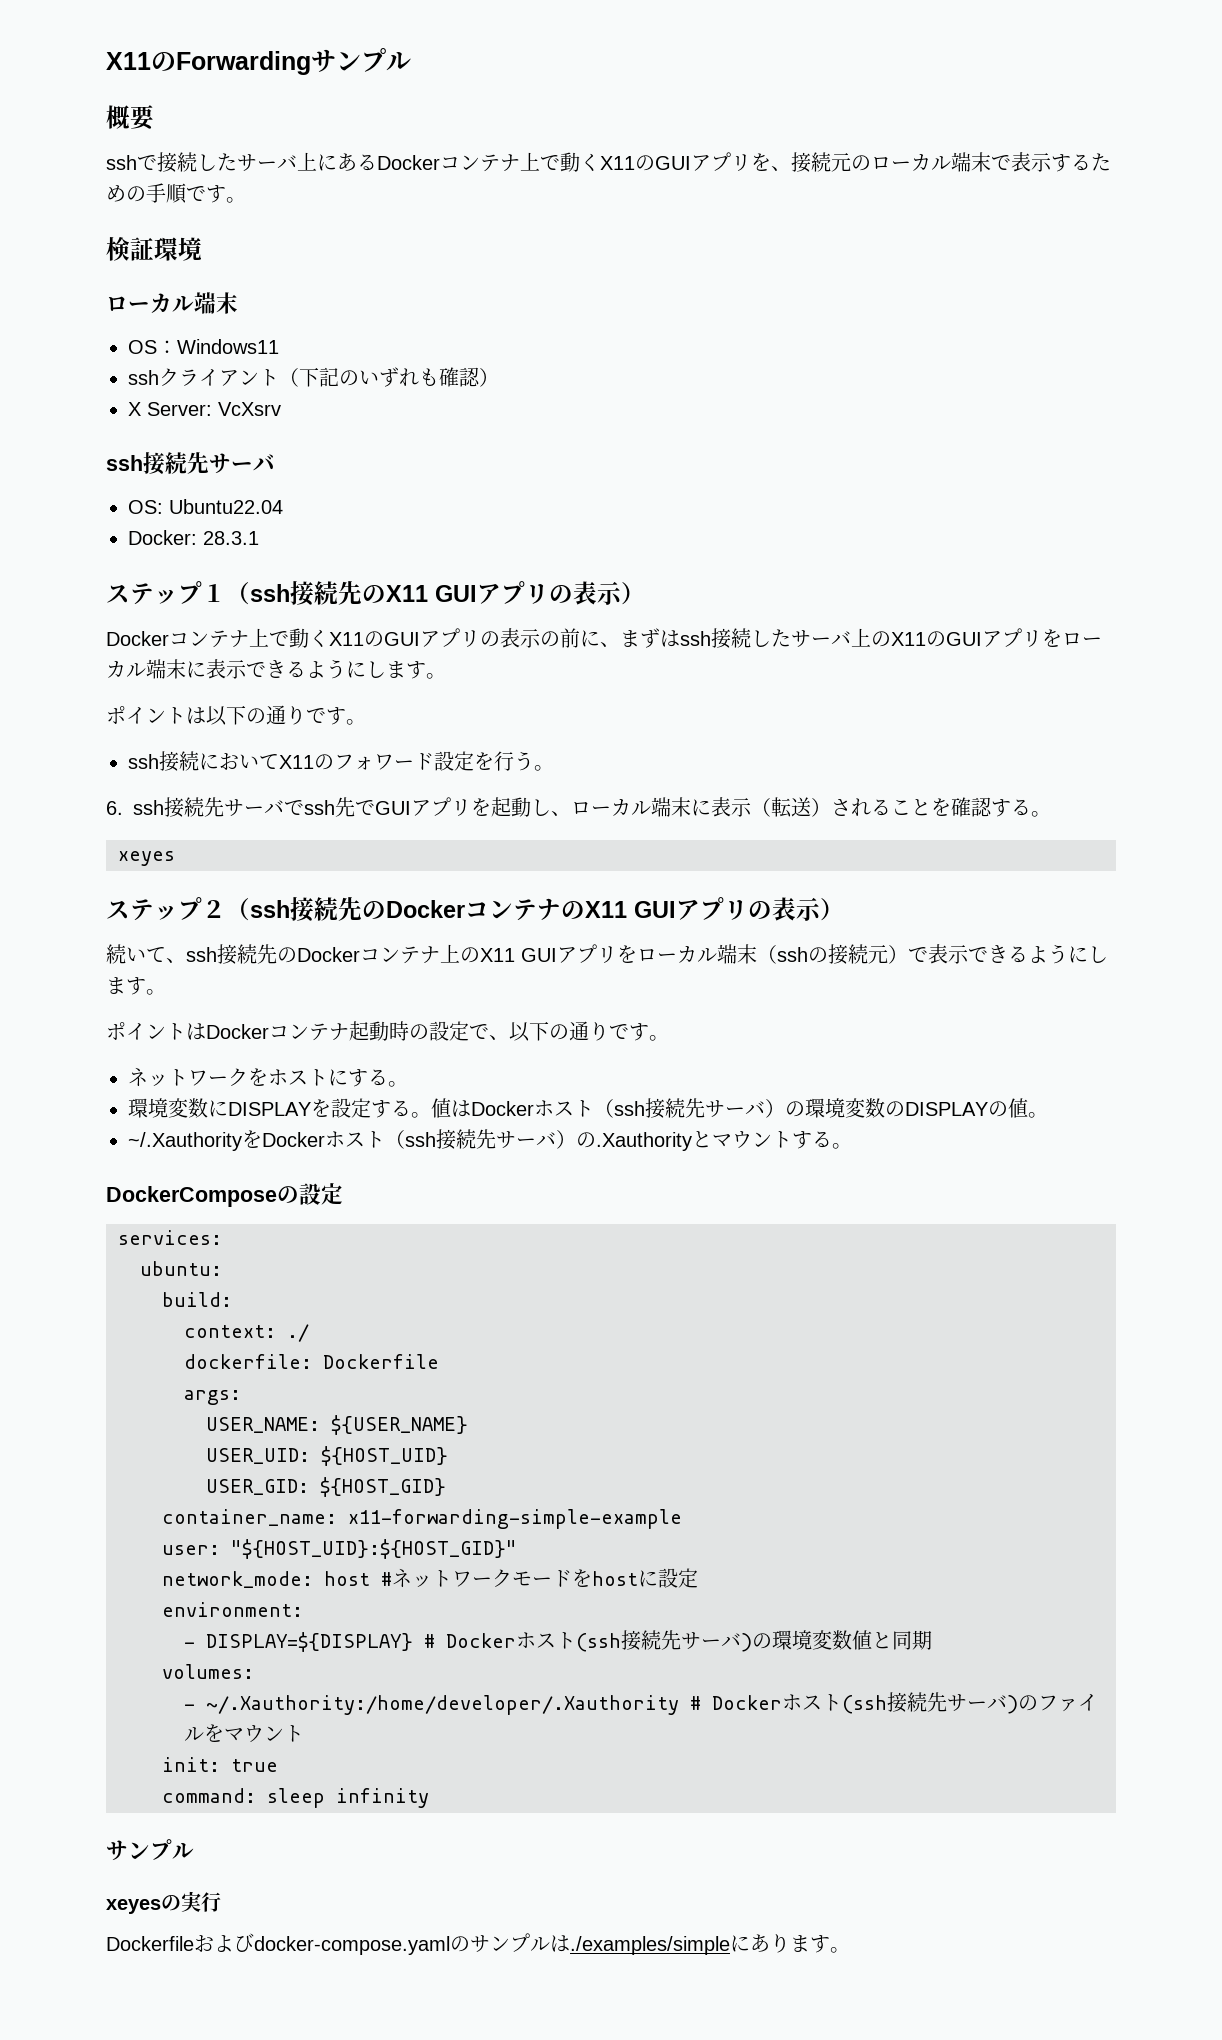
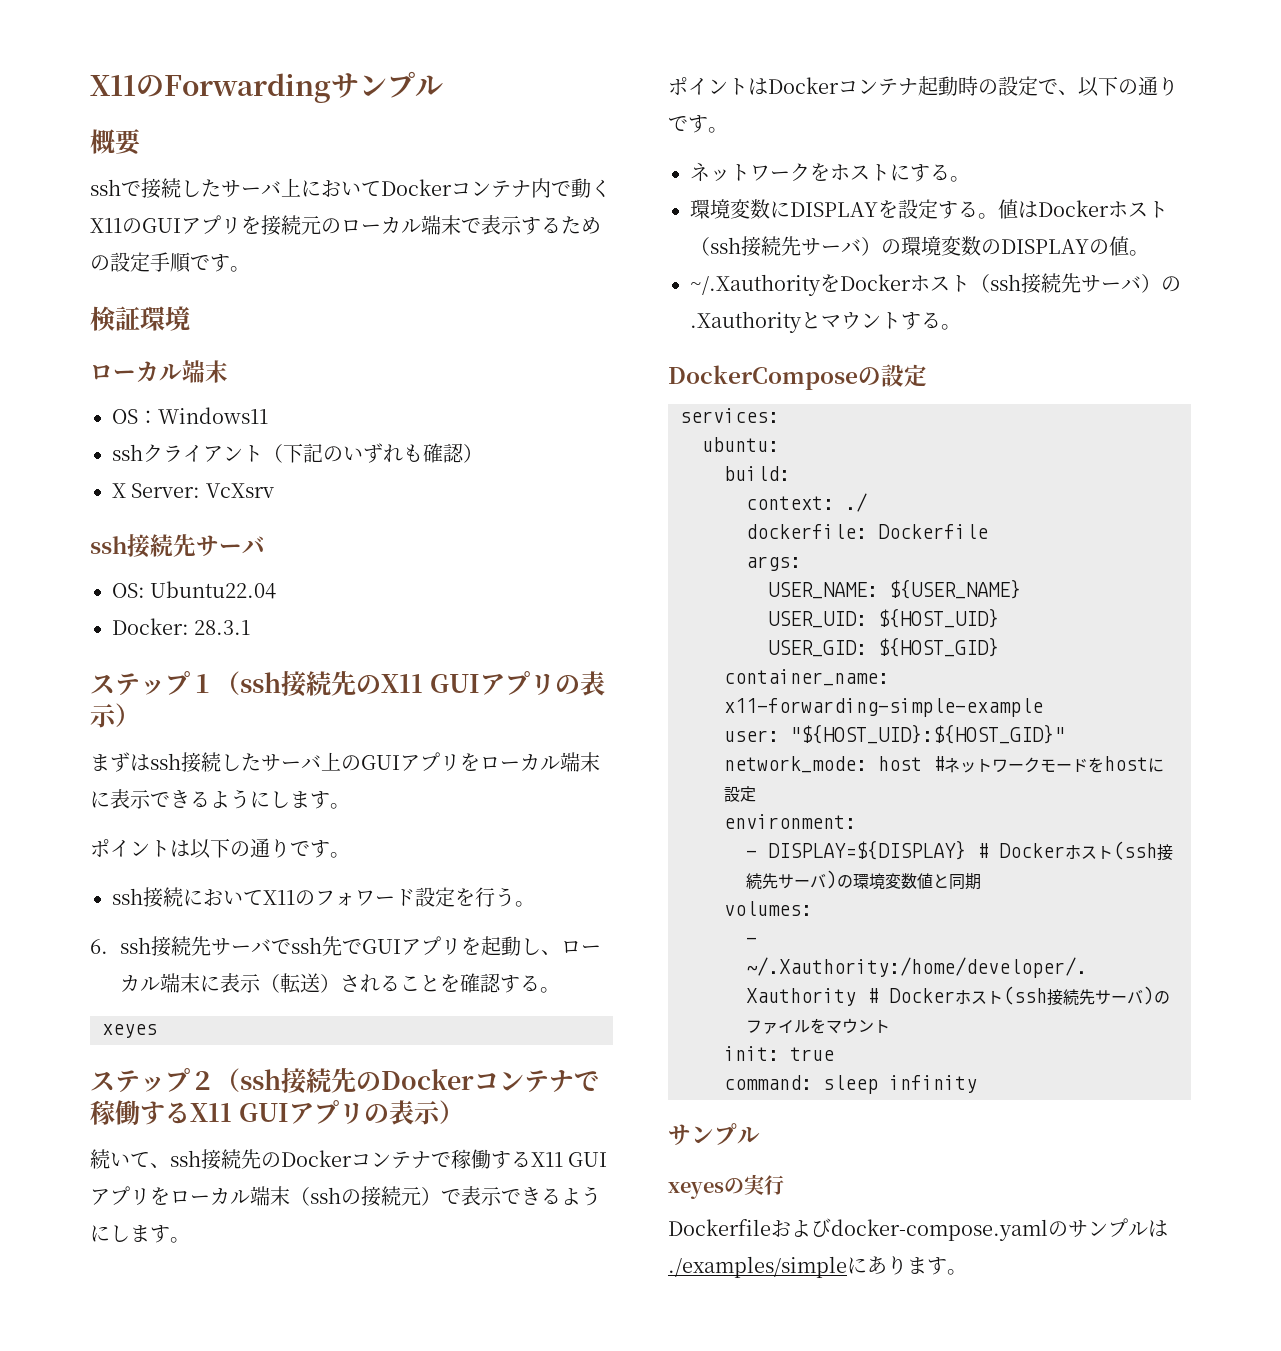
- sshで接続したサーバ上にあるDockerコンテナ上で動くX11のGUIアプリを、接続元のローカル端末で表示するための手順です。
+ sshで接続したサーバ上においてDockerコンテナ内で動くX11のGUIアプリを接続元のローカル端末で表示するための設定手順です。
- Dockerコンテナ上で動くX11のGUIアプリの表示の前に、まずはssh接続したサーバ上のX11のGUIアプリをローカル端末に表示できるようにします。
+ まずはssh接続したサーバ上のGUIアプリをローカル端末に表示できるようにします。
- ステップ２（ssh接続先のDockerコンテナのX11 GUIアプリの表示）
+ ステップ２（ssh接続先のDockerコンテナで稼働するX11 GUIアプリの表示）
- 続いて、ssh接続先のDockerコンテナ上のX11 GUIアプリをローカル端末（sshの接続元）で表示できるようにします。
+ 続いて、ssh接続先のDockerコンテナで稼働するX11 GUIアプリをローカル端末（sshの接続元）で表示できるようにします。

